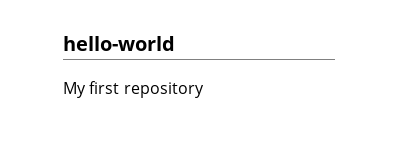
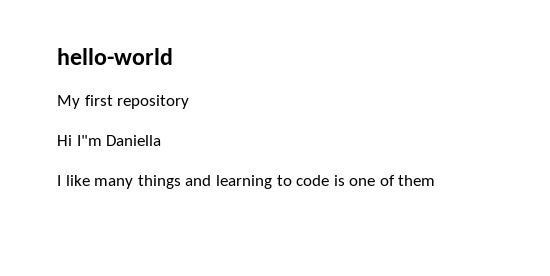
+ Hi I"m Daniella
+ I like many things and learning to code is one of them

